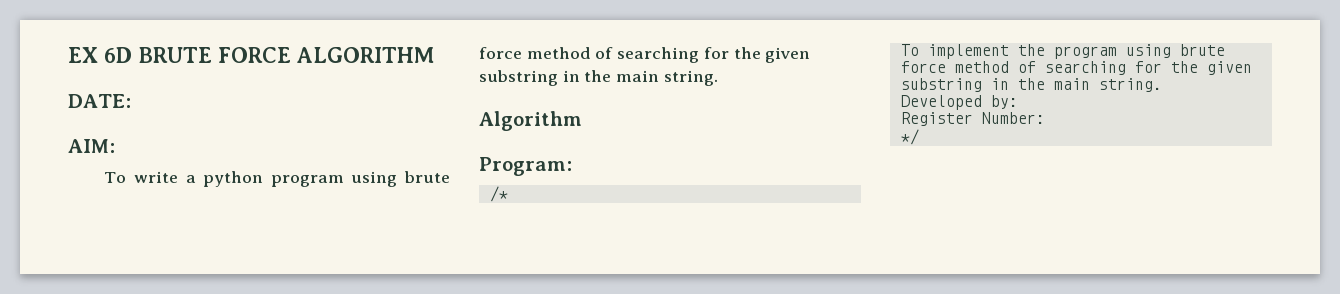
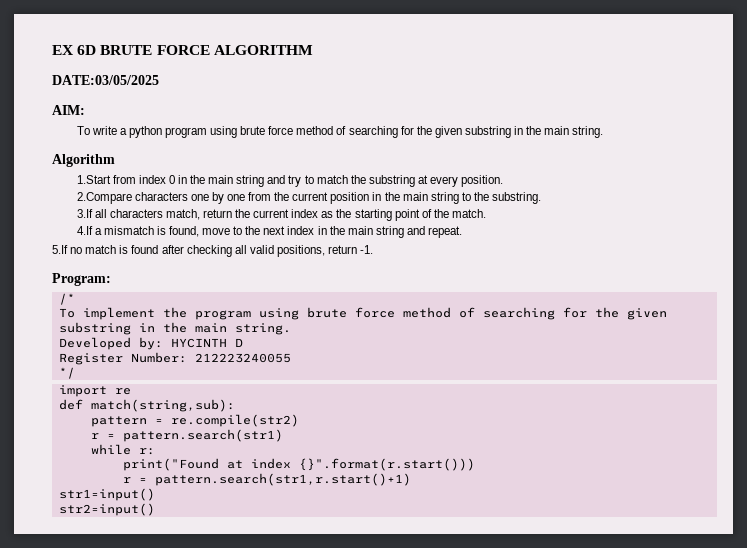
- DATE:
+ DATE:03/05/2025
+ 1.Start from index 0 in the main string and try to match the substring at every position.
+ 2.Compare characters one by one from the current position in the main string to the substring.
+ 3.If all characters match, return the current index as the starting point of the match.
+ 4.If a mismatch is found, move to the next index in the main string and repeat.
+ 5.If no match is found after checking all valid positions, return -1.
- Developed by:
+ Developed by: HYCINTH D
- Register Number:
+ Register Number: 212223240055
+ import re
+ def match(string,sub):
+ pattern = re.compile(str2)
+ r = pattern.search(str1)
+ while r:
+ print("Found at index {}".format(r.start()))
+ r = pattern.search(str1,r.start()+1)
+ str1=input()
+ str2=input()

